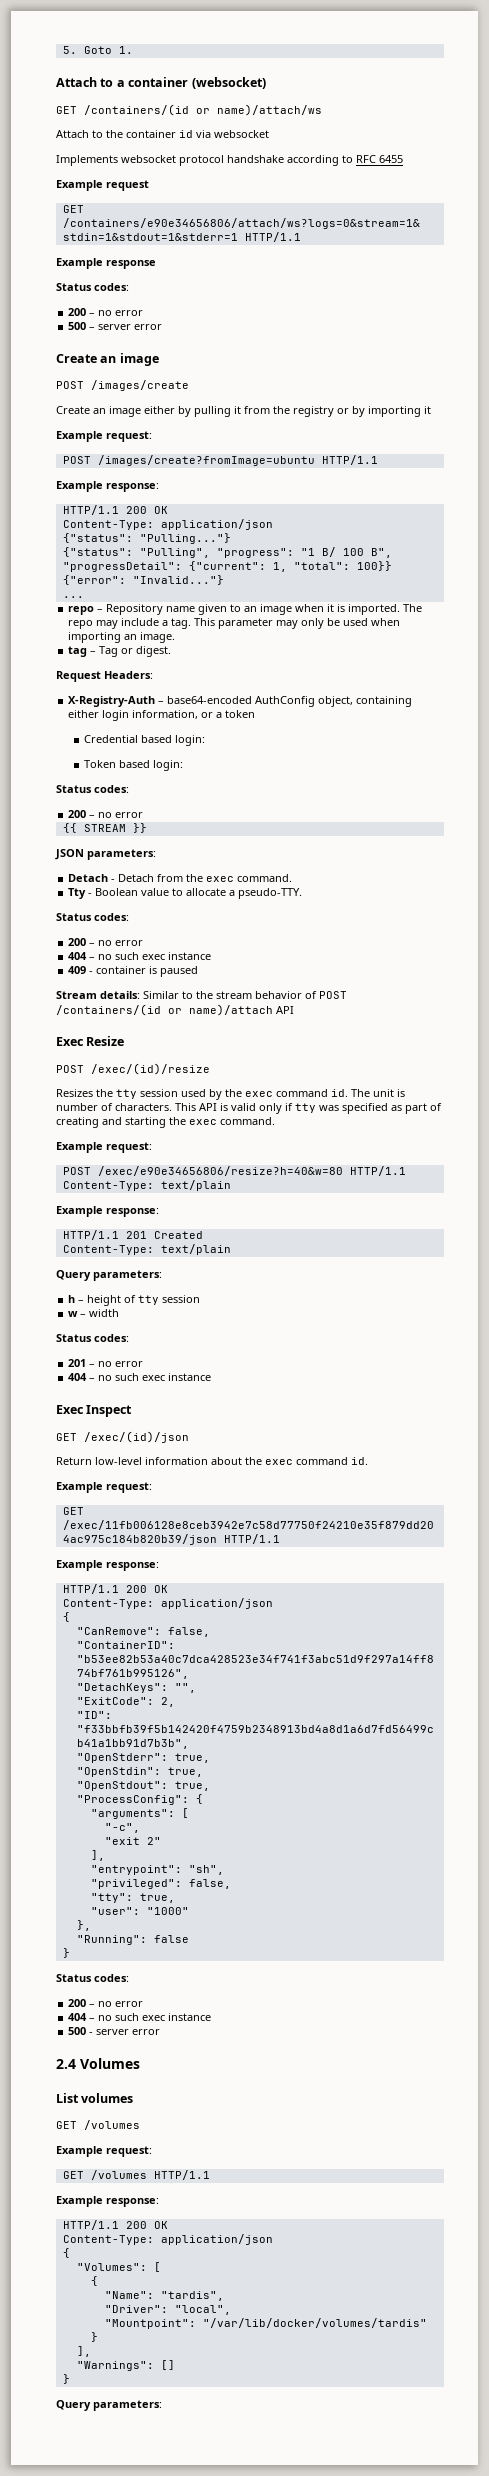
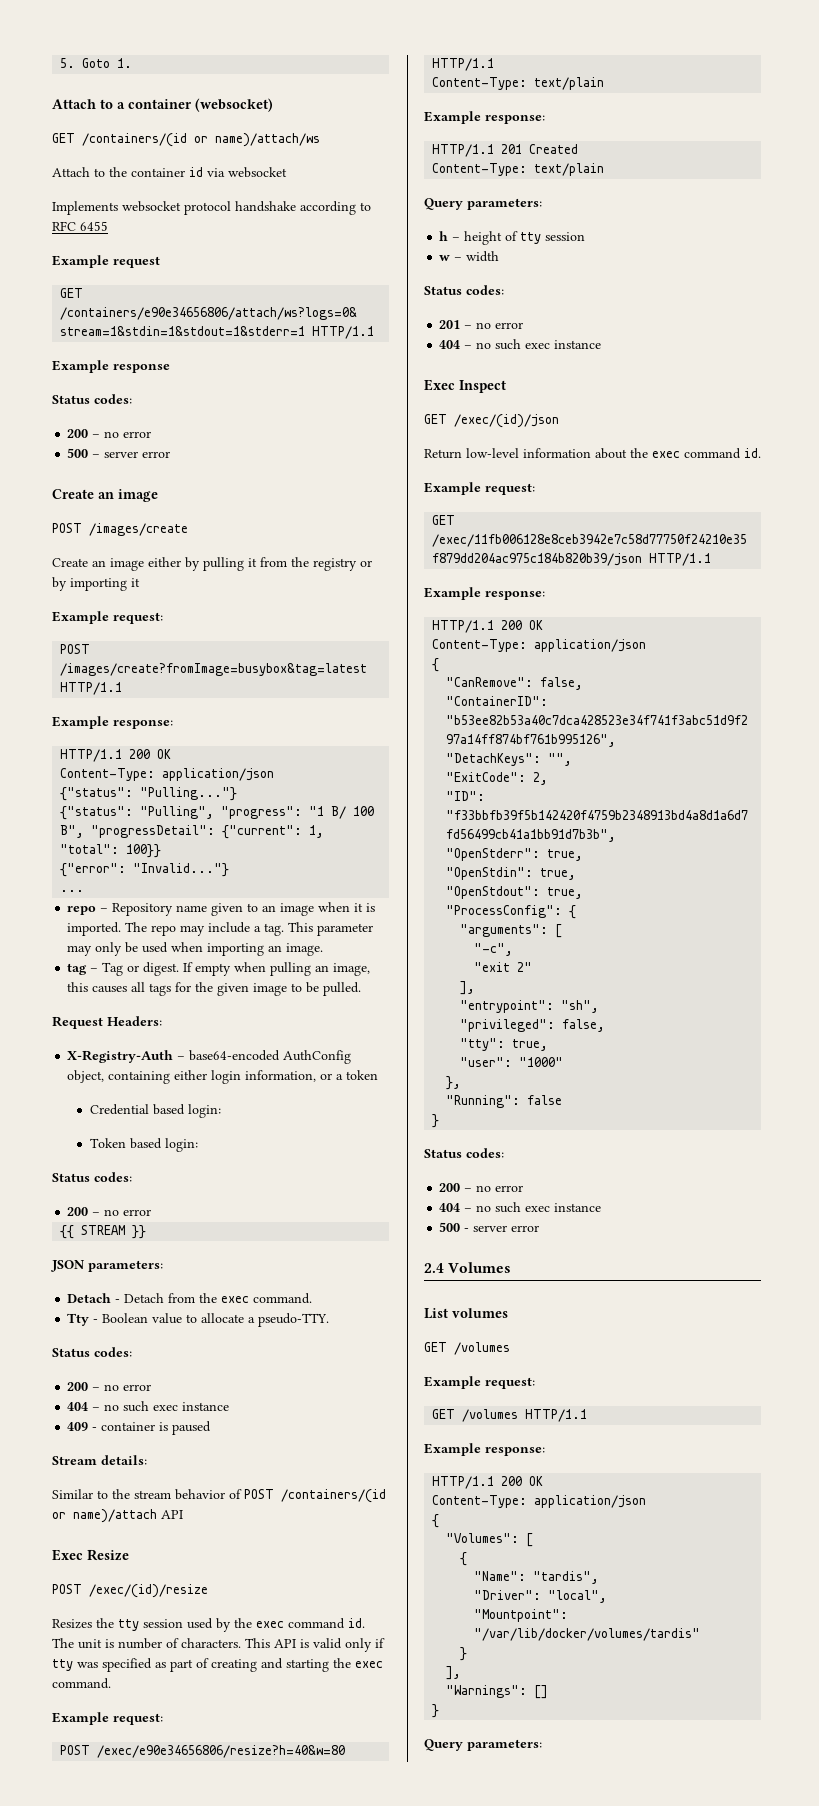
- POST /images/create?fromImage=ubuntu HTTP/1.1
+ POST /images/create?fromImage=busybox&tag=latest HTTP/1.1
+ If empty when pulling an image, this causes all tags for the given image to be pulled.
- Stream details: Similar to the stream behavior of POST /containers/(id or name)/attach API
+ Stream details:
+ Similar to the stream behavior of POST /containers/(id or name)/attach API

